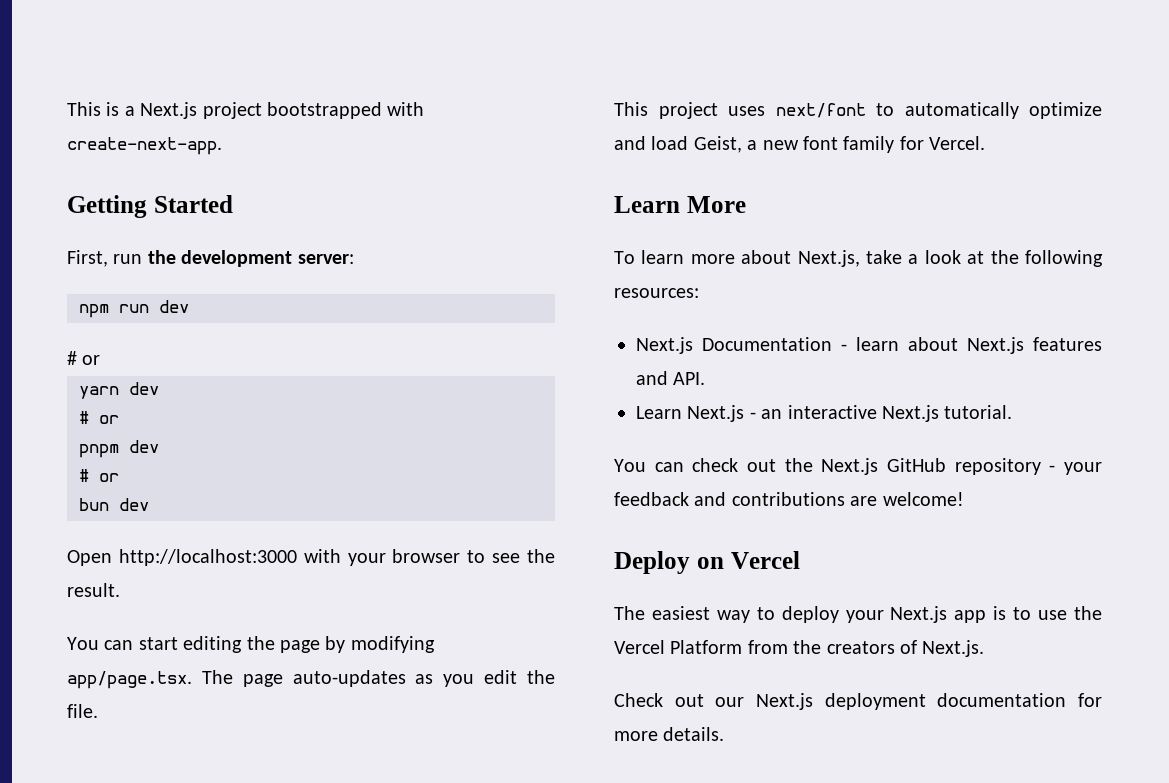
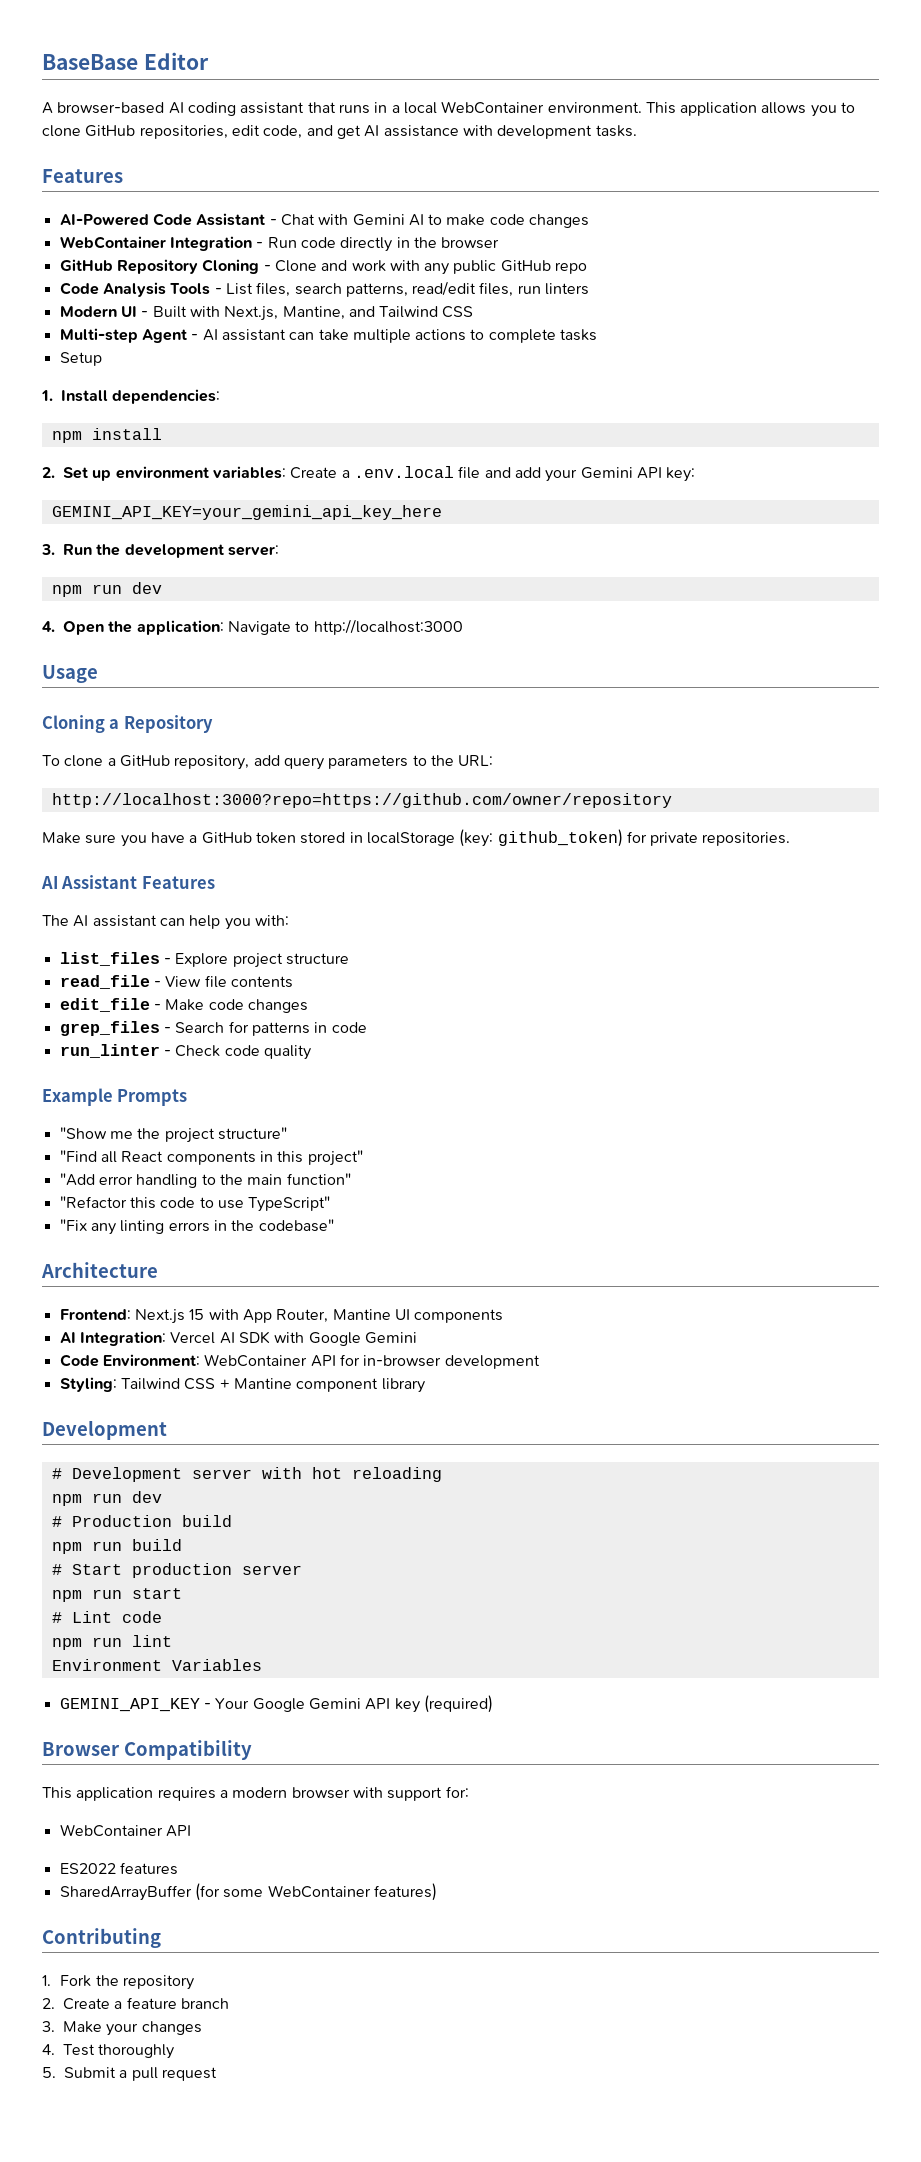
- This is a Next.js project bootstrapped with create-next-app.
- Getting Started
- First, run the development server:
+ BaseBase Editor
+ A browser-based AI coding assistant that runs in a local WebContainer environment. This application allows you to clone GitHub repositories, edit code, and get AI assistance with development tasks.
+ Features
+ AI-Powered Code Assistant - Chat with Gemini AI to make code changes
+ WebContainer Integration - Run code directly in the browser
+ GitHub Repository Cloning - Clone and work with any public GitHub repo
+ Code Analysis Tools - List files, search patterns, read/edit files, run linters
+ Modern UI - Built with Next.js, Mantine, and Tailwind CSS
+ Multi-step Agent - AI assistant can take multiple actions to complete tasks
+ Setup
+ 1. Install dependencies:
+ npm install
+ 2. Set up environment variables: Create a .env.local file and add your Gemini API key:
+ GEMINI_API_KEY=your_gemini_api_key_here
+ 3. Run the development server:
  npm run dev
- # or
- yarn dev
- # or
- pnpm dev
- # or
- bun dev
- Open http://localhost:3000 with your browser to see the result.
- You can start editing the page by modifying app/page.tsx. The page auto-updates as you edit the file.
- This project uses next/font to automatically optimize and load Geist, a new font family for Vercel.
- Learn More
- To learn more about Next.js, take a look at the following resources:
- Next.js Documentation - learn about Next.js features and API.
- Learn Next.js - an interactive Next.js tutorial.
- You can check out the Next.js GitHub repository - your feedback and contributions are welcome!
- Deploy on Vercel
- The easiest way to deploy your Next.js app is to use the Vercel Platform from the creators of Next.js.
- Check out our Next.js deployment documentation for more details.
+ 4. Open the application: Navigate to http://localhost:3000
+ Usage
+ Cloning a Repository
+ To clone a GitHub repository, add query parameters to the URL:
+ http://localhost:3000?repo=https://github.com/owner/repository
+ Make sure you have a GitHub token stored in localStorage (key: github_token) for private repositories.
+ AI Assistant Features
+ The AI assistant can help you with:
+ list_files - Explore project structure
+ read_file - View file contents
+ edit_file - Make code changes
+ grep_files - Search for patterns in code
+ run_linter - Check code quality
+ Example Prompts
+ "Show me the project structure"
+ "Find all React components in this project"
+ "Add error handling to the main function"
+ "Refactor this code to use TypeScript"
+ "Fix any linting errors in the codebase"
+ Architecture
+ Frontend: Next.js 15 with App Router, Mantine UI components
+ AI Integration: Vercel AI SDK with Google Gemini
+ Code Environment: WebContainer API for in-browser development
+ Styling: Tailwind CSS + Mantine component library
+ Development
+ # Development server with hot reloading
+ npm run dev
+ # Production build
+ npm run build
+ # Start production server
+ npm run start
+ # Lint code
+ npm run lint
+ Environment Variables
+ GEMINI_API_KEY - Your Google Gemini API key (required)
+ Browser Compatibility
+ This application requires a modern browser with support for:
+ WebContainer API
+ ES2022 features
+ SharedArrayBuffer (for some WebContainer features)
+ Contributing
+ 1. Fork the repository
+ 2. Create a feature branch
+ 3. Make your changes
+ 4. Test thoroughly
+ 5. Submit a pull request

